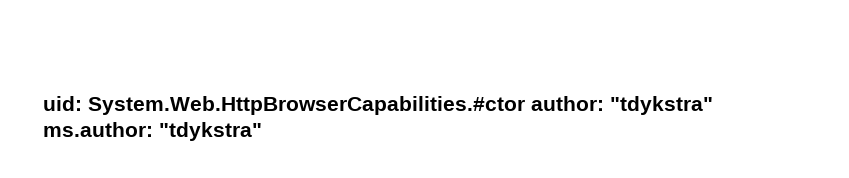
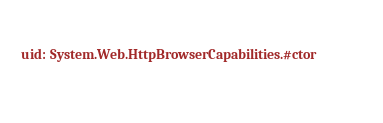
- uid: System.Web.HttpBrowserCapabilities.#ctor author: "tdykstra" ms.author: "tdykstra"
+ uid: System.Web.HttpBrowserCapabilities.#ctor

